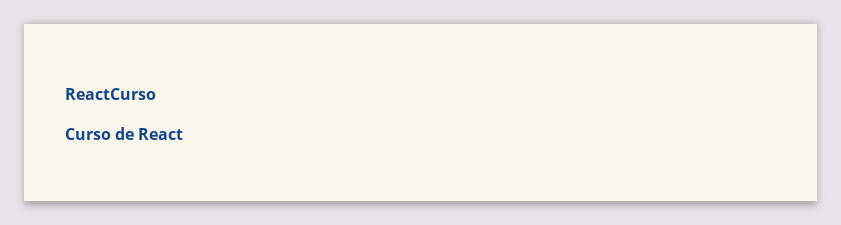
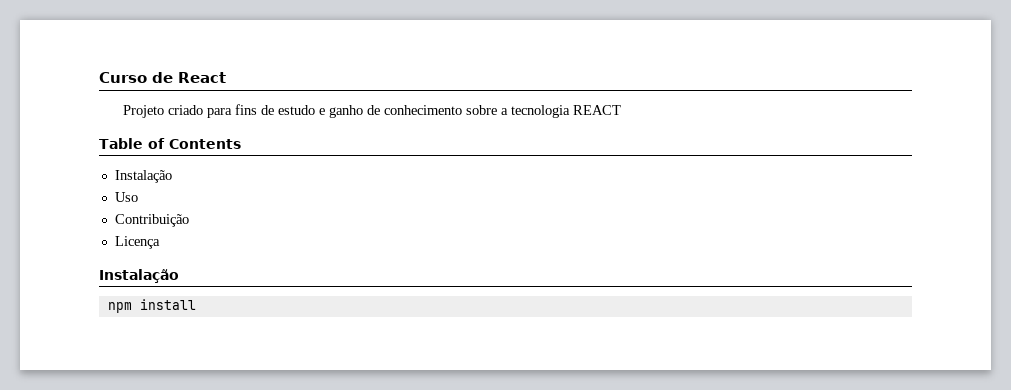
- ReactCurso
+ Projeto criado para fins de estudo e ganho de conhecimento sobre a tecnologia REACT
+ Table of Contents
+ Instalação
+ Uso
+ Contribuição
+ Licença
+ Instalação
+ npm install

